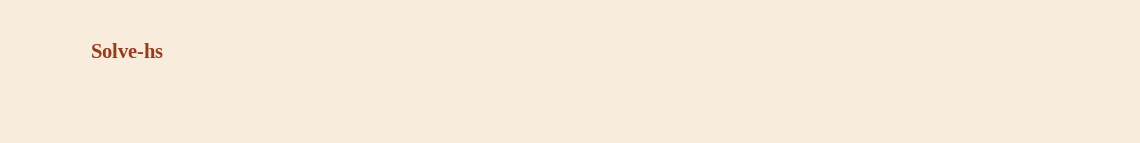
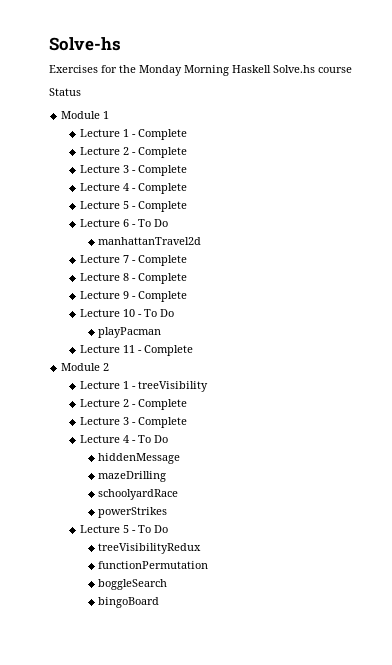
+ Exercises for the Monday Morning Haskell Solve.hs course
+ Status
+ Module 1
+ Lecture 1 - Complete
+ Lecture 2 - Complete
+ Lecture 3 - Complete
+ Lecture 4 - Complete
+ Lecture 5 - Complete
+ Lecture 6 - To Do
+ manhattanTravel2d
+ Lecture 7 - Complete
+ Lecture 8 - Complete
+ Lecture 9 - Complete
+ Lecture 10 - To Do
+ playPacman
+ Lecture 11 - Complete
+ Module 2
+ Lecture 1 - treeVisibility
+ Lecture 2 - Complete
+ Lecture 3 - Complete
+ Lecture 4 - To Do
+ hiddenMessage
+ mazeDrilling
+ schoolyardRace
+ powerStrikes
+ Lecture 5 - To Do
+ treeVisibilityRedux
+ functionPermutation
+ boggleSearch
+ bingoBoard

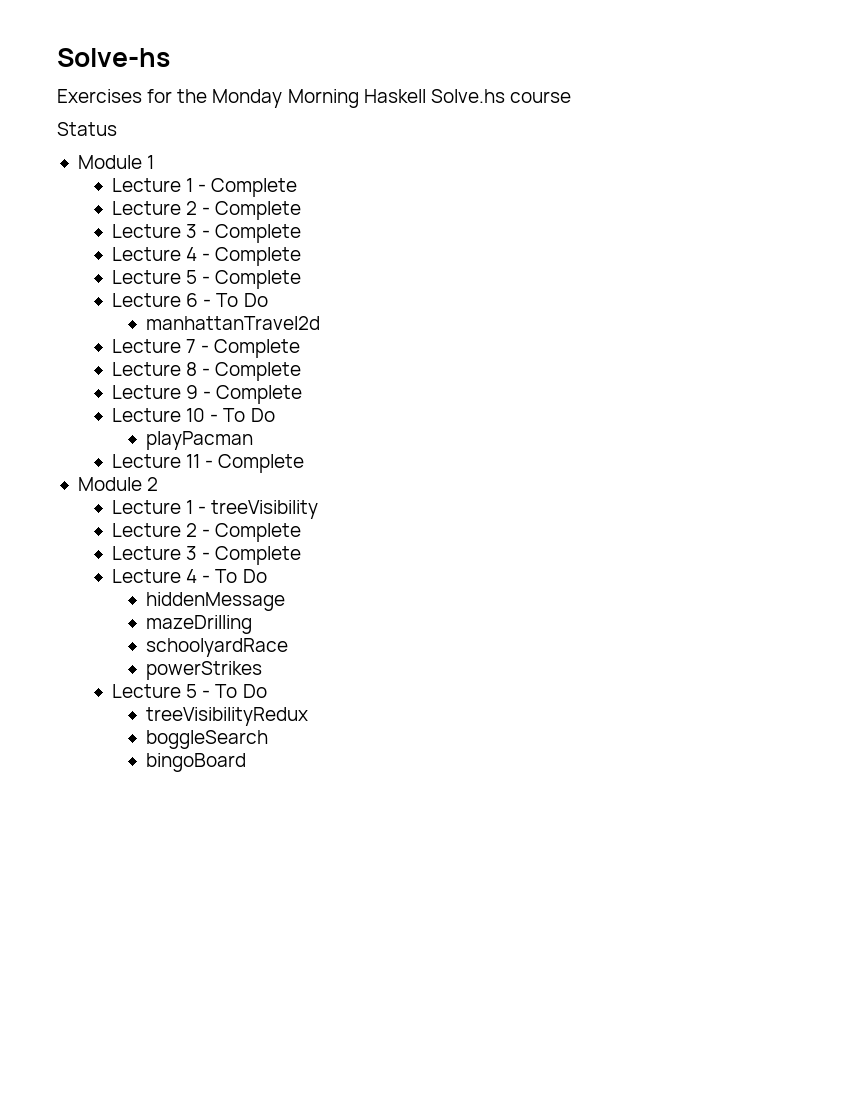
- functionPermutation

